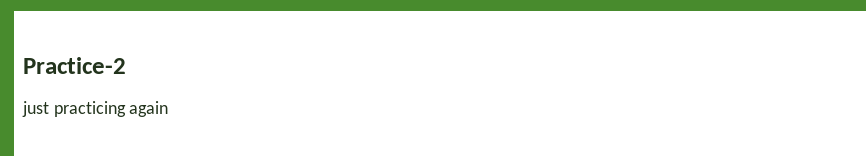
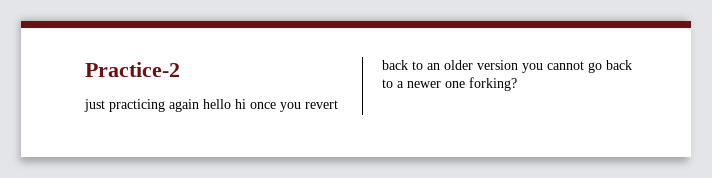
- just practicing again
+ just practicing again hello hi once you revert back to an older version you cannot go back to a newer one forking?

